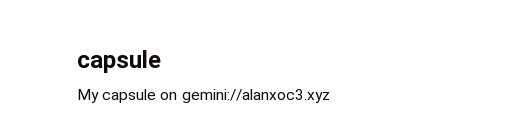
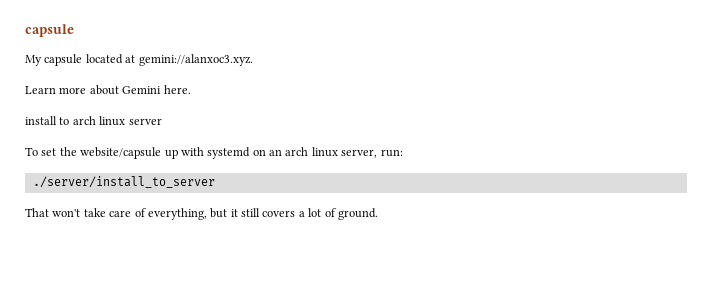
- My capsule on gemini://alanxoc3.xyz
+ My capsule located at gemini://alanxoc3.xyz.
+ Learn more about Gemini here.
+ install to arch linux server
+ To set the website/capsule up with systemd on an arch linux server, run:
+ ./server/install_to_server
+ That won't take care of everything, but it still covers a lot of ground.

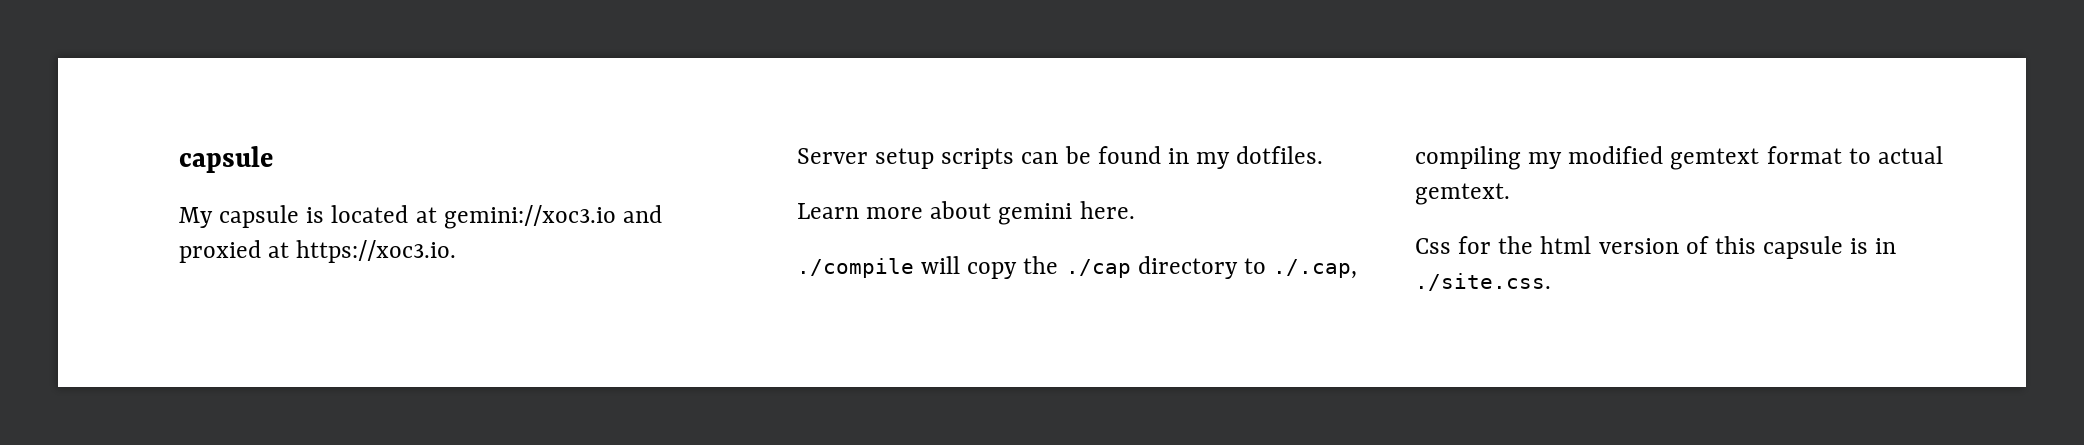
- My capsule located at gemini://alanxoc3.xyz.
+ My capsule is located at gemini://xoc3.io and proxied at https://xoc3.io.
+ Server setup scripts can be found in my dotfiles.
- Learn more about Gemini here.
+ Learn more about gemini here.
- install to arch linux server
- To set the website/capsule up with systemd on an arch linux server, run:
- ./server/install_to_server
- That won't take care of everything, but it still covers a lot of ground.
+ ./compile will copy the ./cap directory to ./.cap, compiling my modified gemtext format to actual gemtext.
+ Css for the html version of this capsule is in ./site.css.

